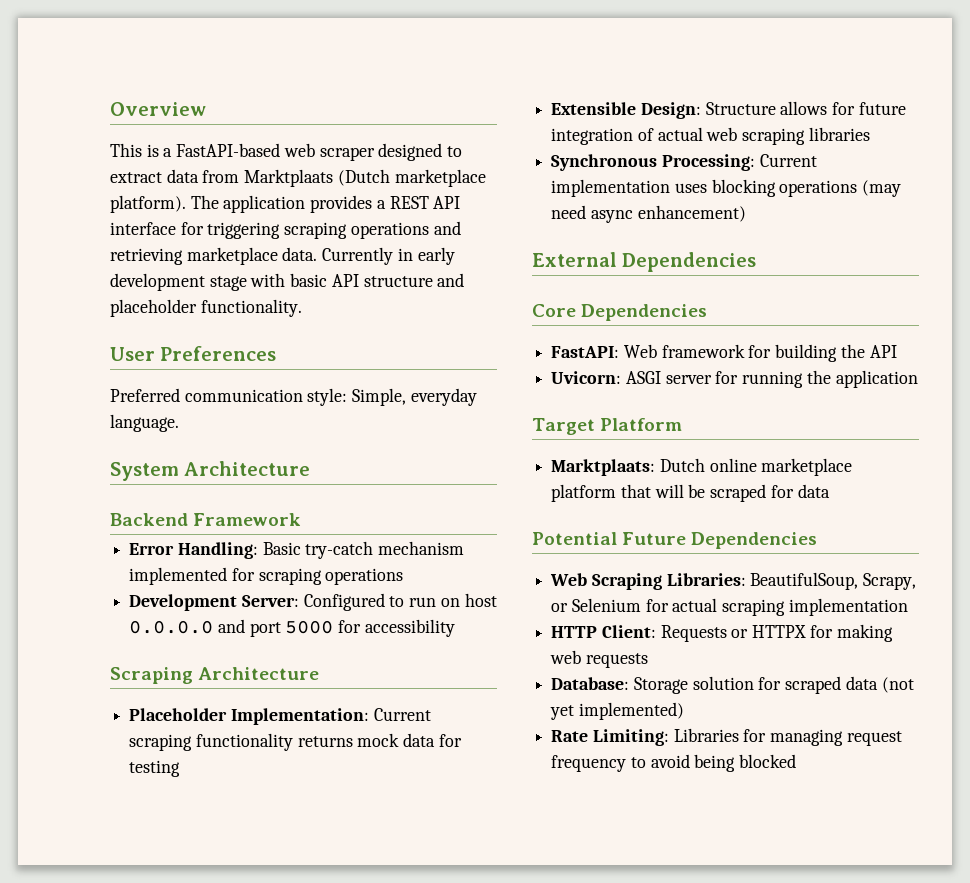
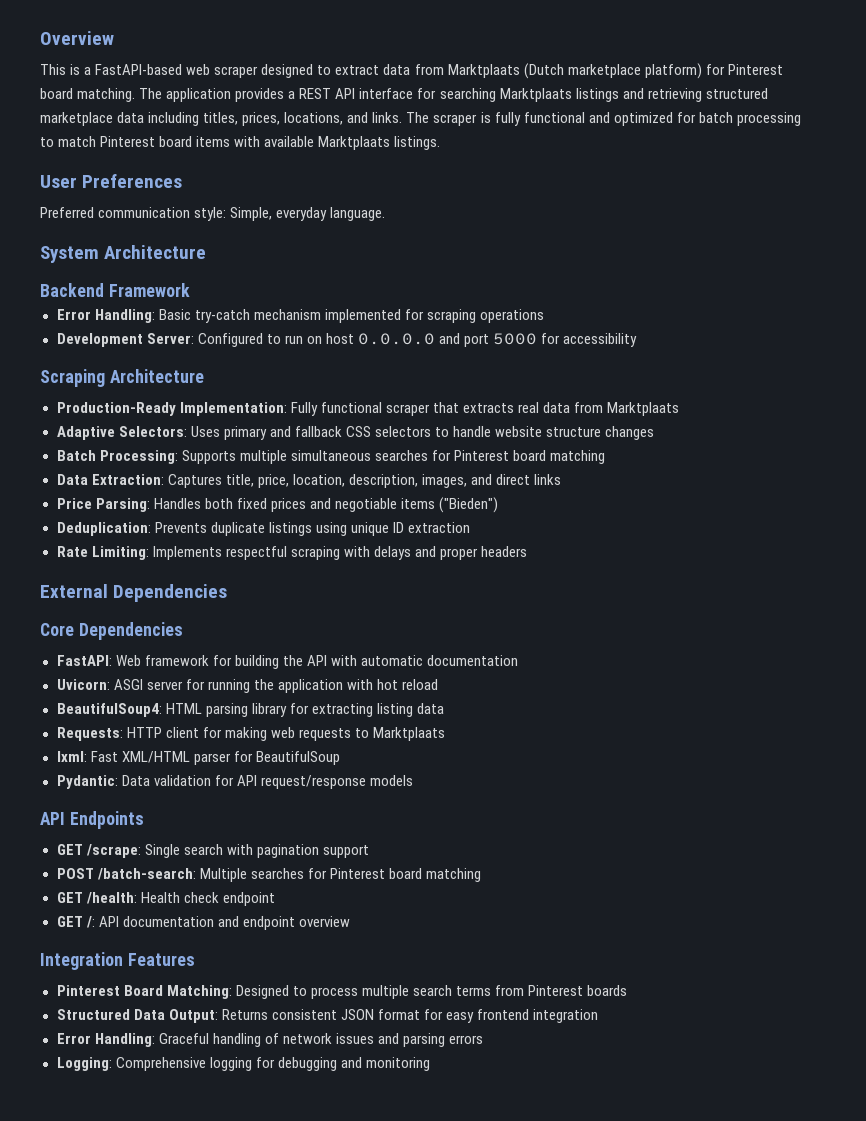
- This is a FastAPI-based web scraper designed to extract data from Marktplaats (Dutch marketplace platform).
+ This is a FastAPI-based web scraper designed to extract data from Marktplaats (Dutch marketplace platform) for Pinterest board matching.
- The application provides a REST API interface for triggering scraping operations and retrieving marketplace data. Currently in early development stage with basic API structure and placeholder functionality.
+ The application provides a REST API interface for searching Marktplaats listings and retrieving structured marketplace data including titles, prices, locations, and links. The scraper is fully functional and optimized for batch processing to match Pinterest board items with available Marktplaats listings.
- Placeholder Implementation: Current scraping functionality returns mock data for testing
- Extensible Design: Structure allows for future integration of actual web scraping libraries
- Synchronous Processing: Current implementation uses blocking operations (may need async enhancement)
+ Production-Ready Implementation: Fully functional scraper that extracts real data from Marktplaats
+ Adaptive Selectors: Uses primary and fallback CSS selectors to handle website structure changes
+ Batch Processing: Supports multiple simultaneous searches for Pinterest board matching
+ Data Extraction: Captures title, price, location, description, images, and direct links
+ Price Parsing: Handles both fixed prices and negotiable items ("Bieden")
+ Deduplication: Prevents duplicate listings using unique ID extraction
+ Rate Limiting: Implements respectful scraping with delays and proper headers
- FastAPI: Web framework for building the API
+ FastAPI: Web framework for building the API with automatic documentation
- Uvicorn: ASGI server for running the application
- Target Platform
- Marktplaats: Dutch online marketplace platform that will be scraped for data
- Potential Future Dependencies
- Web Scraping Libraries: BeautifulSoup, Scrapy, or Selenium for actual scraping implementation
- HTTP Client: Requests or HTTPX for making web requests
- Database: Storage solution for scraped data (not yet implemented)
- Rate Limiting: Libraries for managing request frequency to avoid being blocked
+ Uvicorn: ASGI server for running the application with hot reload
+ BeautifulSoup4: HTML parsing library for extracting listing data
+ Requests: HTTP client for making web requests to Marktplaats
+ lxml: Fast XML/HTML parser for BeautifulSoup
+ Pydantic: Data validation for API request/response models
+ API Endpoints
+ GET /scrape: Single search with pagination support
+ POST /batch-search: Multiple searches for Pinterest board matching
+ GET /health: Health check endpoint
+ GET /: API documentation and endpoint overview
+ Integration Features
+ Pinterest Board Matching: Designed to process multiple search terms from Pinterest boards
+ Structured Data Output: Returns consistent JSON format for easy frontend integration
+ Error Handling: Graceful handling of network issues and parsing errors
+ Logging: Comprehensive logging for debugging and monitoring

